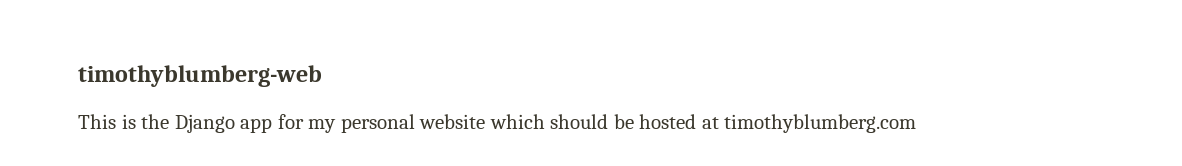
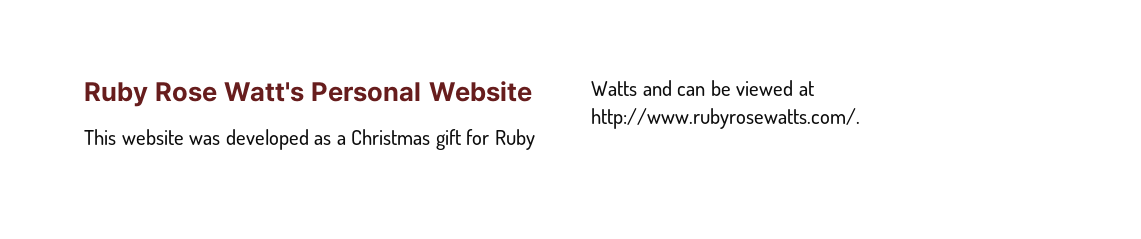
- timothyblumberg-web
- This is the Django app for my personal website which should be hosted at timothyblumberg.com
+ Ruby Rose Watt's Personal Website
+ This website was developed as a Christmas gift for Ruby Watts and can be viewed at http://www.rubyrosewatts.com/.

